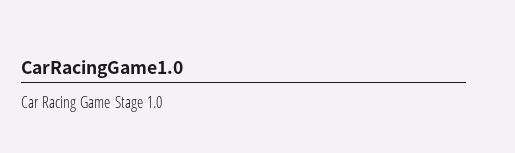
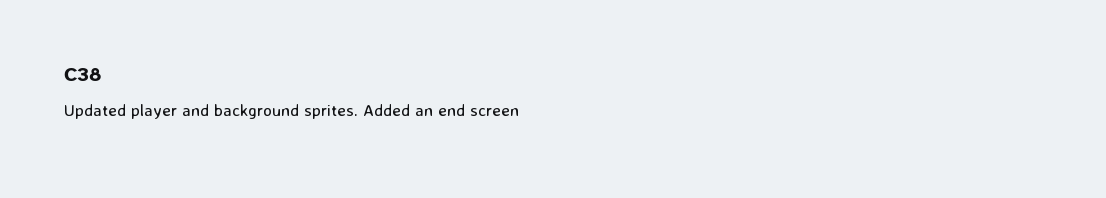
- CarRacingGame1.0
- Car Racing Game Stage 1.0
+ C38
+ Updated player and background sprites. Added an end screen

